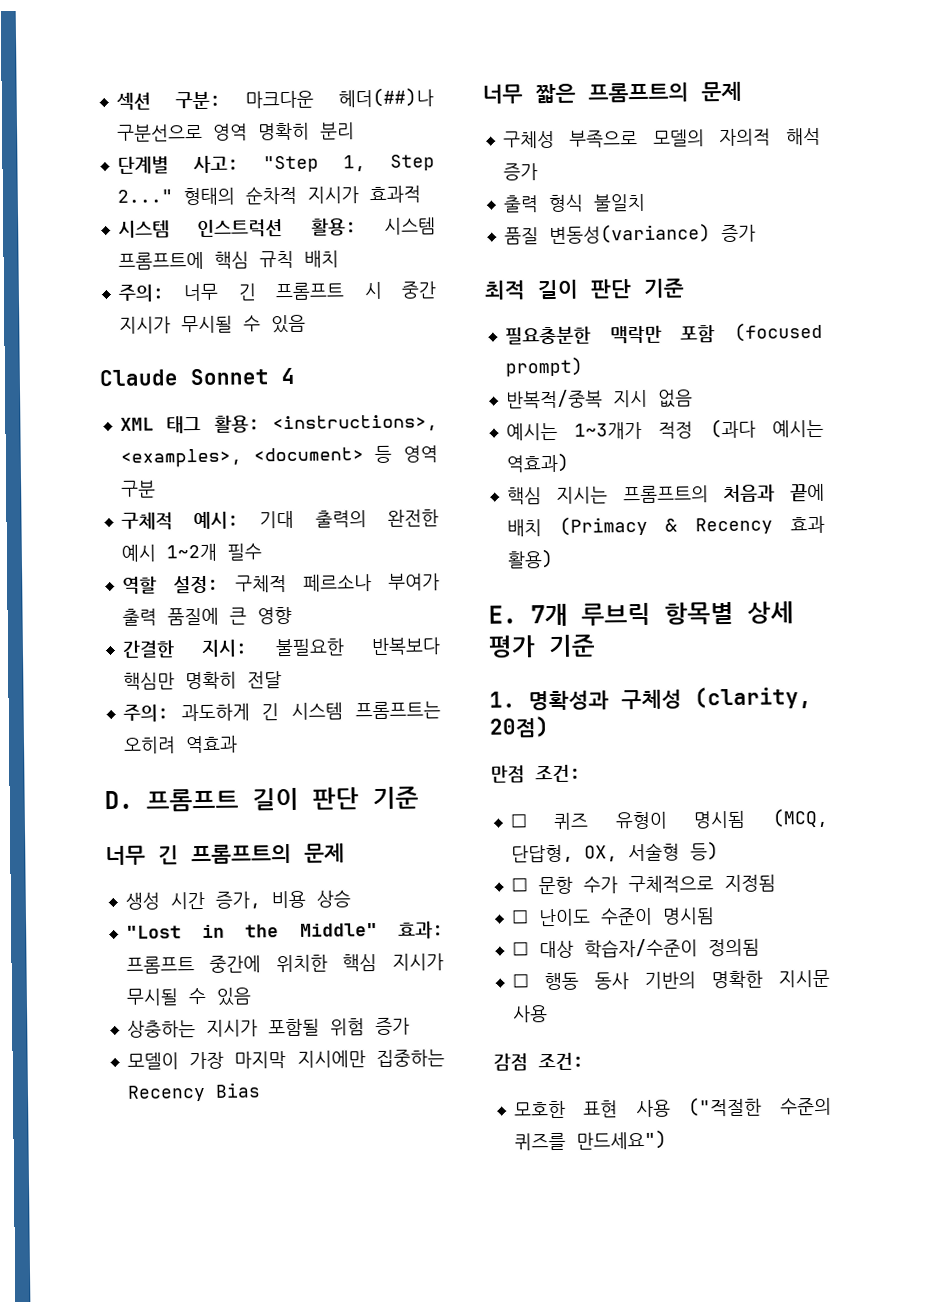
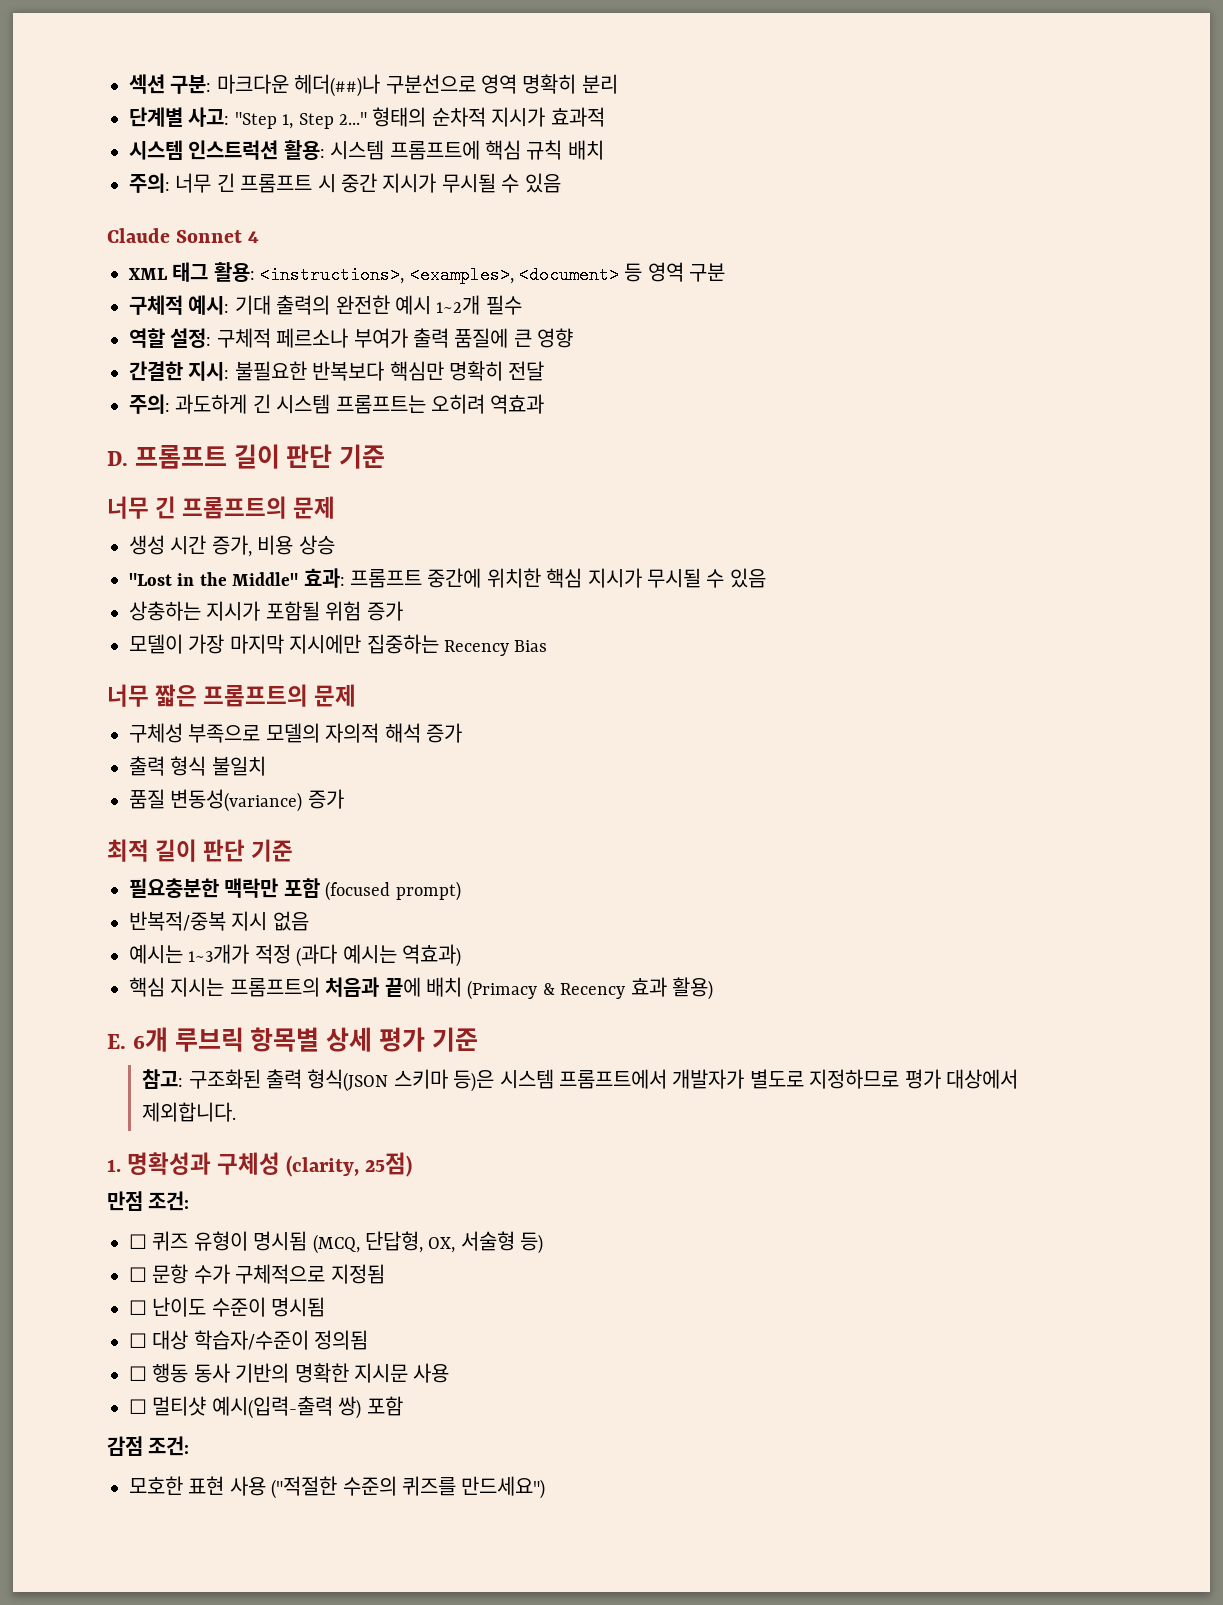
- E. 7개 루브릭 항목별 상세 평가 기준
+ E. 6개 루브릭 항목별 상세 평가 기준
+ 참고: 구조화된 출력 형식(JSON 스키마 등)은 시스템 프롬프트에서 개발자가 별도로 지정하므로 평가 대상에서 제외합니다.
- 1. 명확성과 구체성 (clarity, 20점)
+ 1. 명확성과 구체성 (clarity, 25점)
+ ☐ 멀티샷 예시(입력-출력 쌍) 포함

